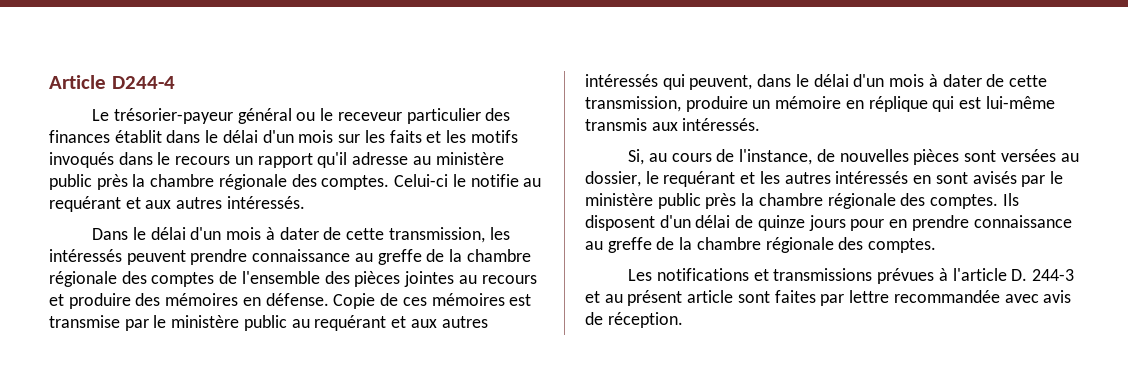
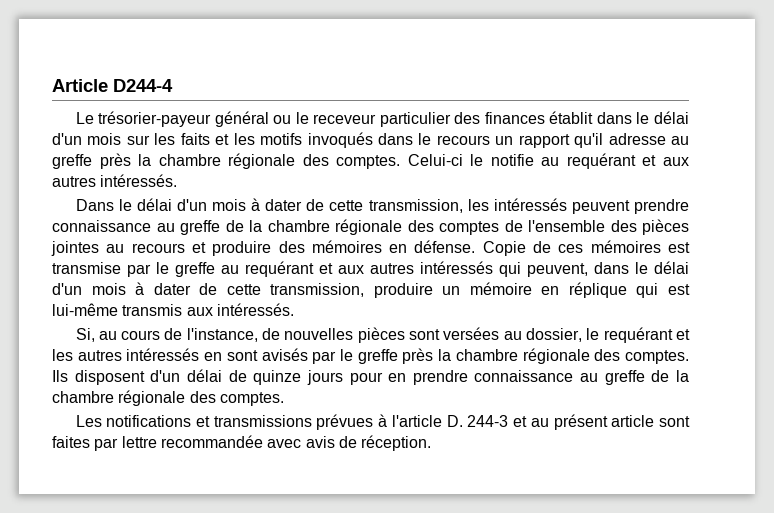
- Le trésorier-payeur général ou le receveur particulier des finances établit dans le délai d'un mois sur les faits et les motifs invoqués dans le recours un rapport qu'il adresse au ministère public près la chambre régionale des comptes.
+ Le trésorier-payeur général ou le receveur particulier des finances établit dans le délai d'un mois sur les faits et les motifs invoqués dans le recours un rapport qu'il adresse au greffe près la chambre régionale des comptes.
- Copie de ces mémoires est transmise par le ministère public au requérant et aux autres intéressés qui peuvent, dans le délai d'un mois à dater de cette transmission, produire un mémoire en réplique qui est lui-même transmis aux intéressés.
+ Copie de ces mémoires est transmise par le greffe au requérant et aux autres intéressés qui peuvent, dans le délai d'un mois à dater de cette transmission, produire un mémoire en réplique qui est lui-même transmis aux intéressés.
- Si, au cours de l'instance, de nouvelles pièces sont versées au dossier, le requérant et les autres intéressés en sont avisés par le ministère public près la chambre régionale des comptes.
+ Si, au cours de l'instance, de nouvelles pièces sont versées au dossier, le requérant et les autres intéressés en sont avisés par le greffe près la chambre régionale des comptes.

